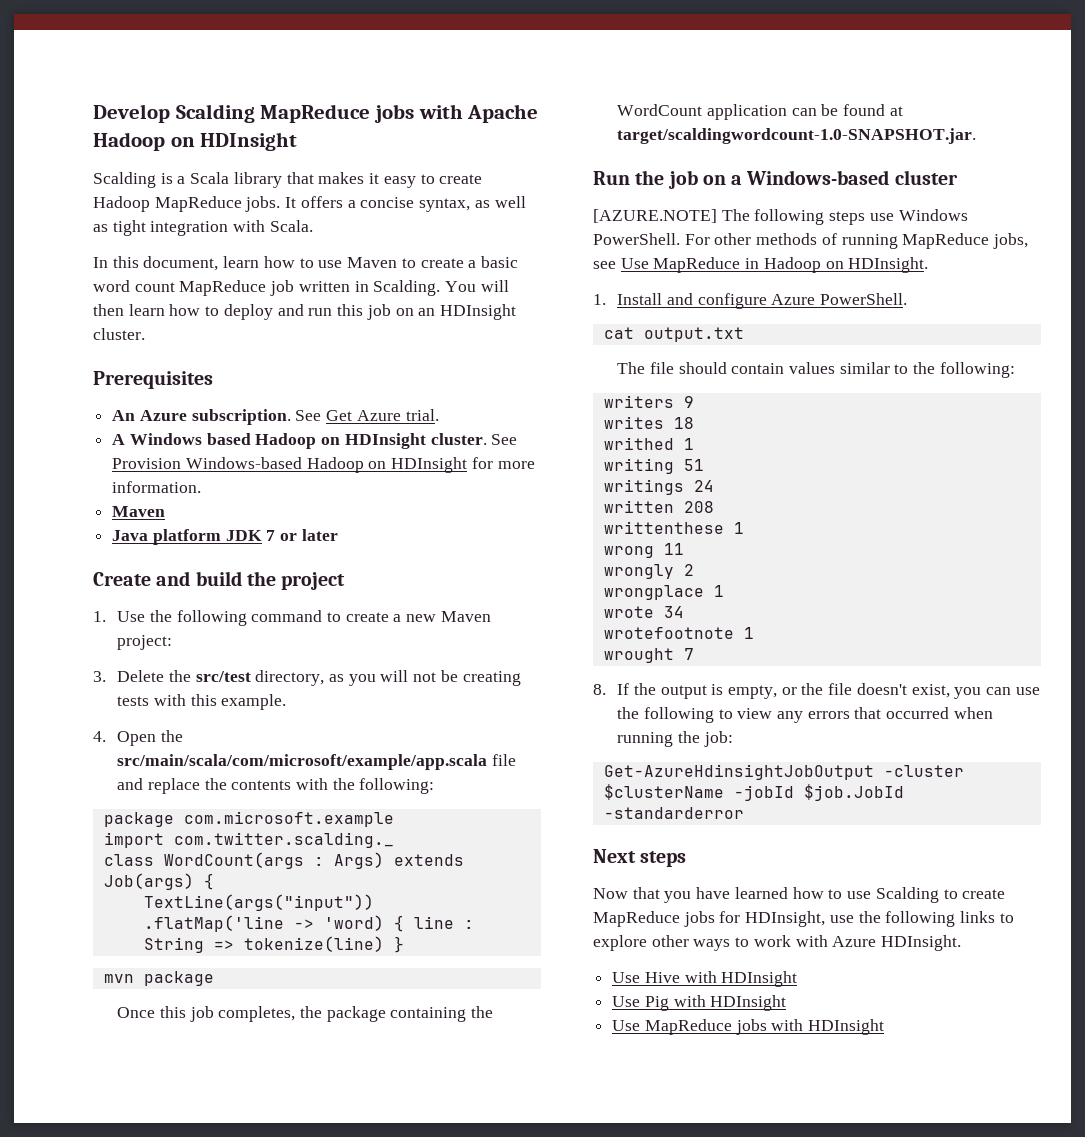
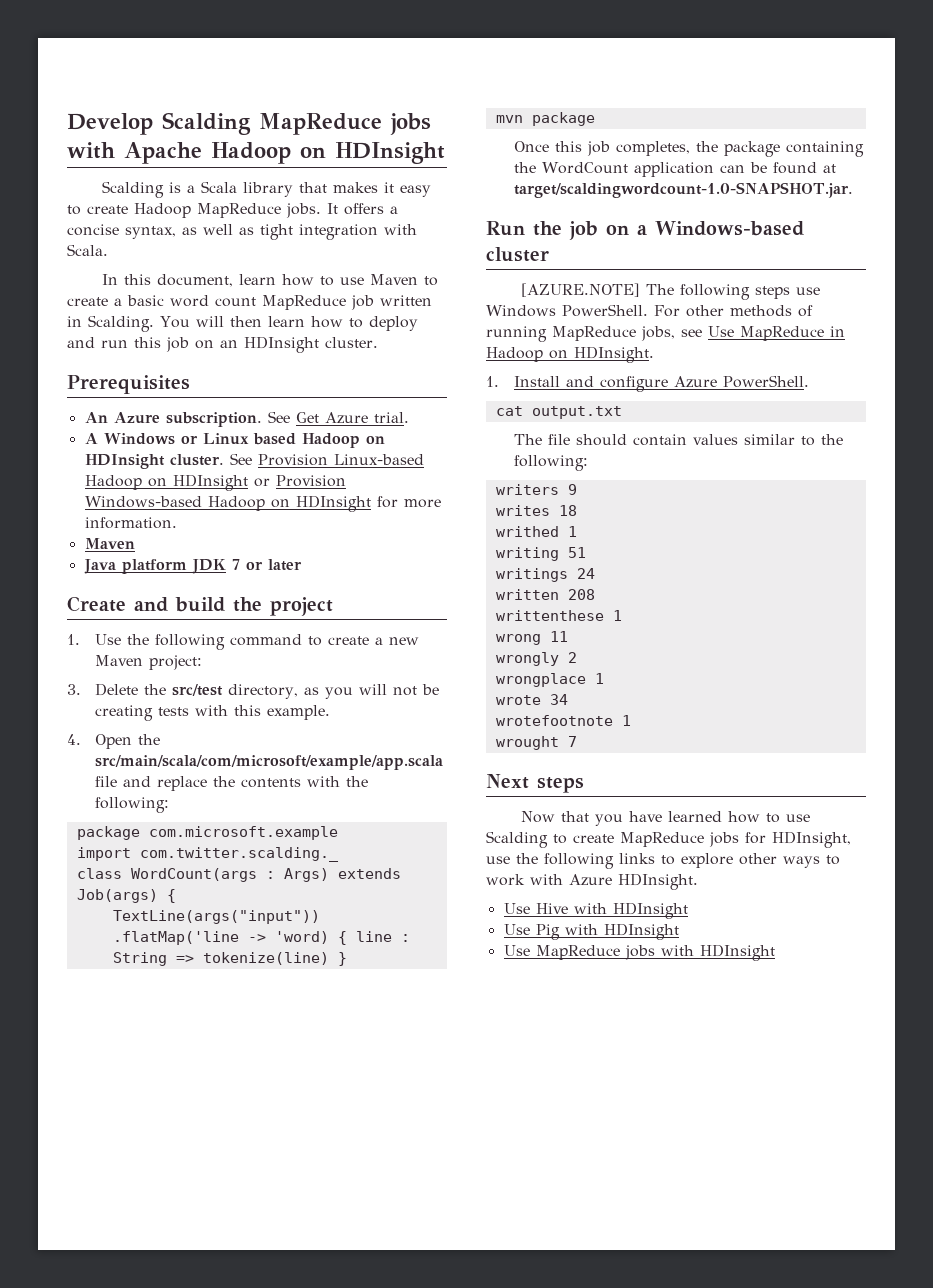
- A Windows based Hadoop on HDInsight cluster.
+ A Windows or Linux based Hadoop on HDInsight cluster.
- See Provision Windows-based Hadoop on HDInsight for more information.
+ See Provision Linux-based Hadoop on HDInsight or Provision Windows-based Hadoop on HDInsight for more information.
- 8. If the output is empty, or the file doesn't exist, you can use the following to view any errors that occurred when running the job:
- Get-AzureHdinsightJobOutput -cluster $clusterName -jobId $job.JobId -standarderror

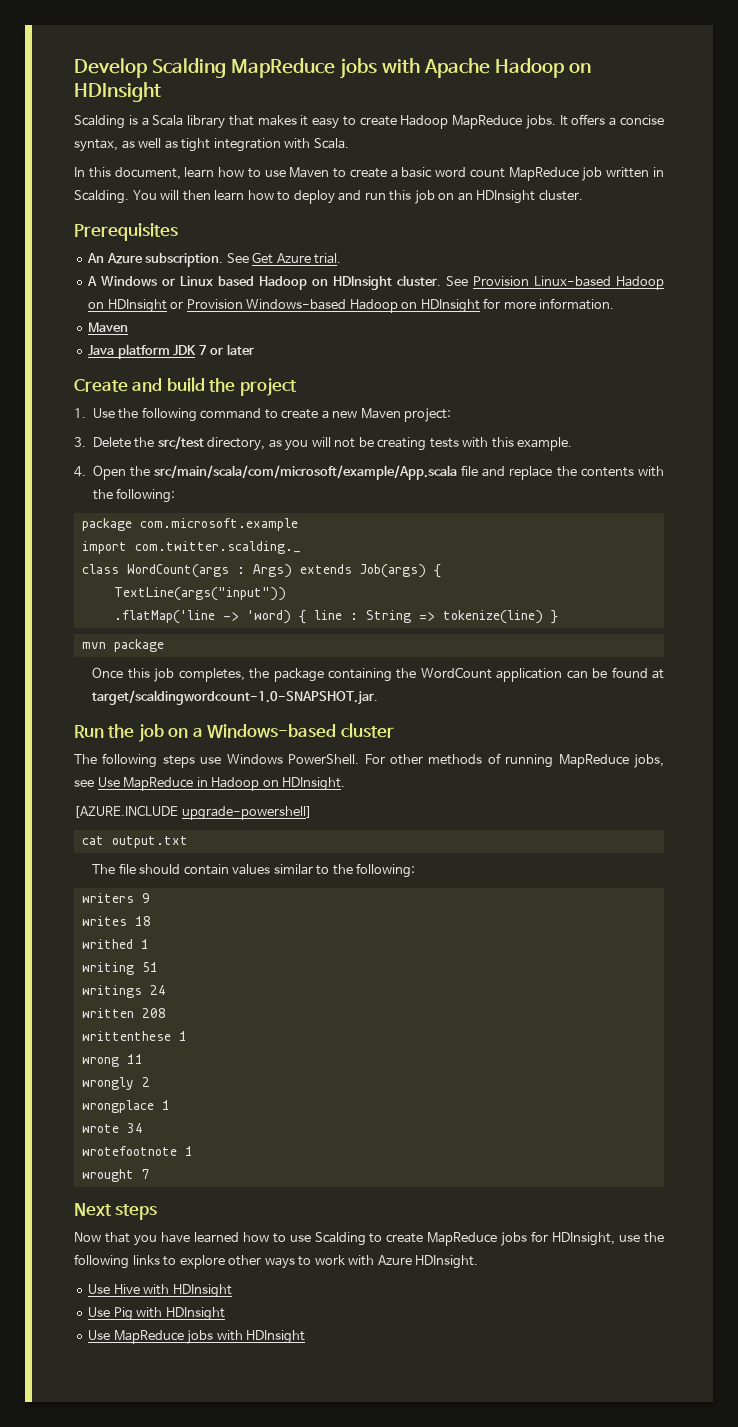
- 4. Open the src/main/scala/com/microsoft/example/app.scala file and replace the contents with the following:
+ 4. Open the src/main/scala/com/microsoft/example/App.scala file and replace the contents with the following:
- [AZURE.NOTE] The following steps use Windows PowerShell.
+ The following steps use Windows PowerShell.
- 1. Install and configure Azure PowerShell.
+ [AZURE.INCLUDE upgrade-powershell]

